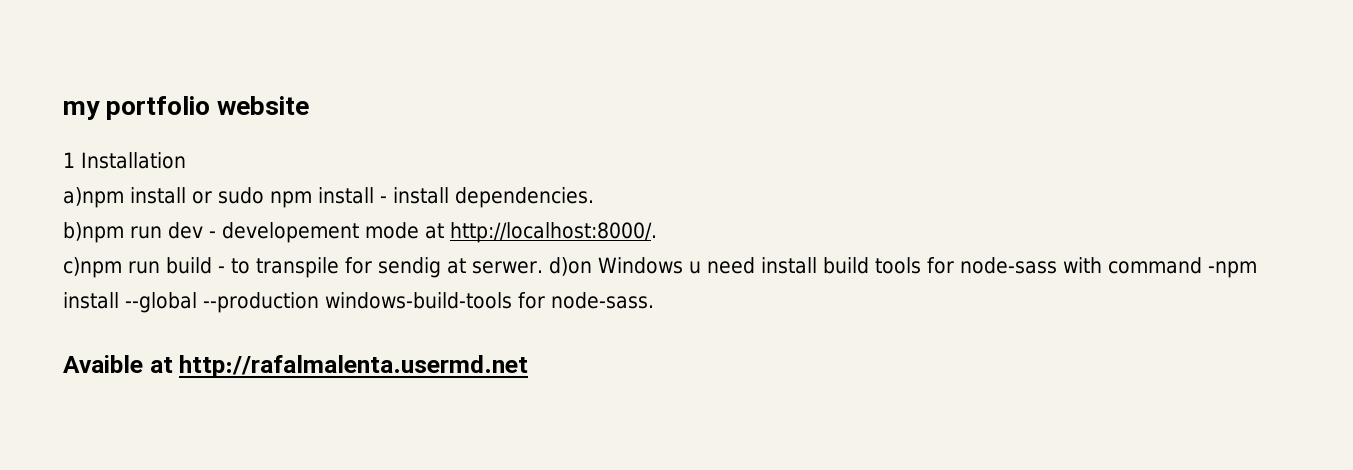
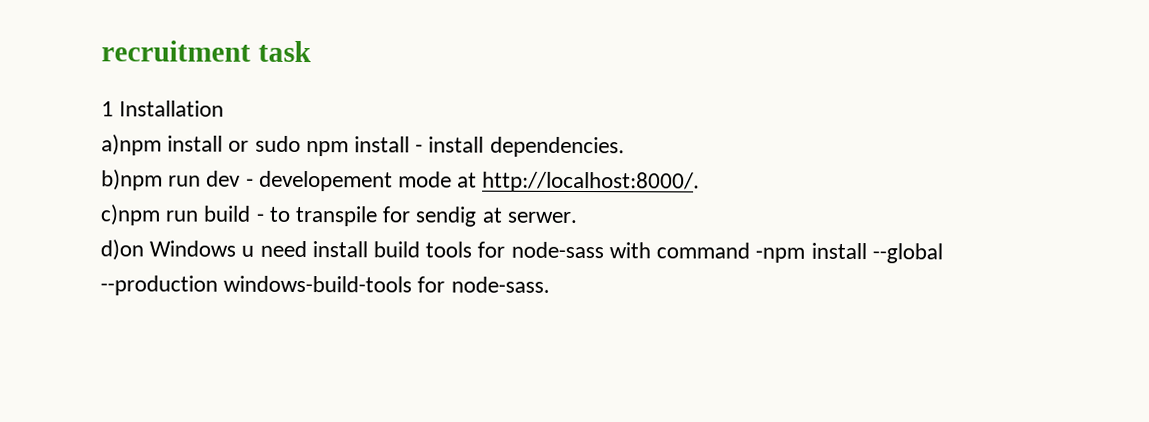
- my portfolio website
+ recruitment task
- c)npm run build - to transpile for sendig at serwer. d)on Windows u need install build tools for node-sass with command -npm install --global --production windows-build-tools for node-sass.
+ c)npm run build - to transpile for sendig at serwer.
+ d)on Windows u need install build tools for node-sass with command -npm install --global --production windows-build-tools for node-sass.
- Avaible at http://rafalmalenta.usermd.net

